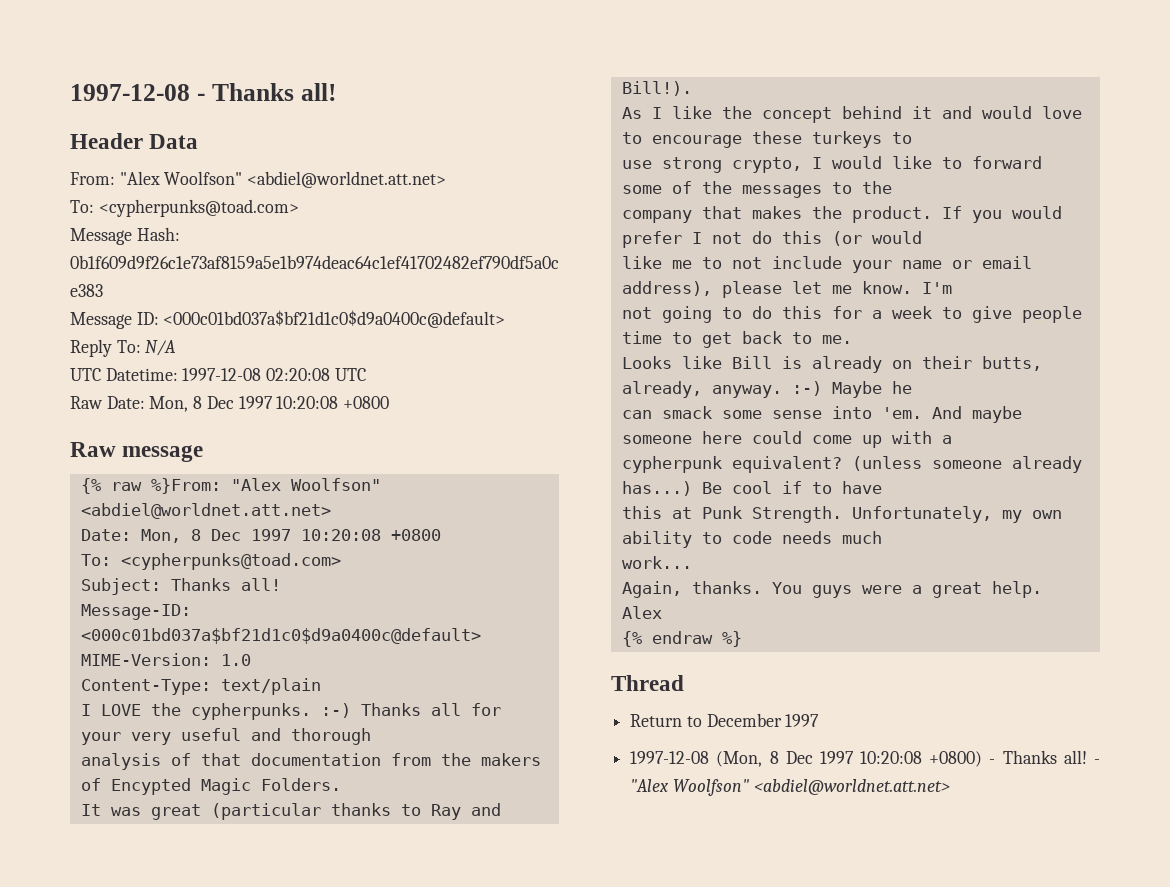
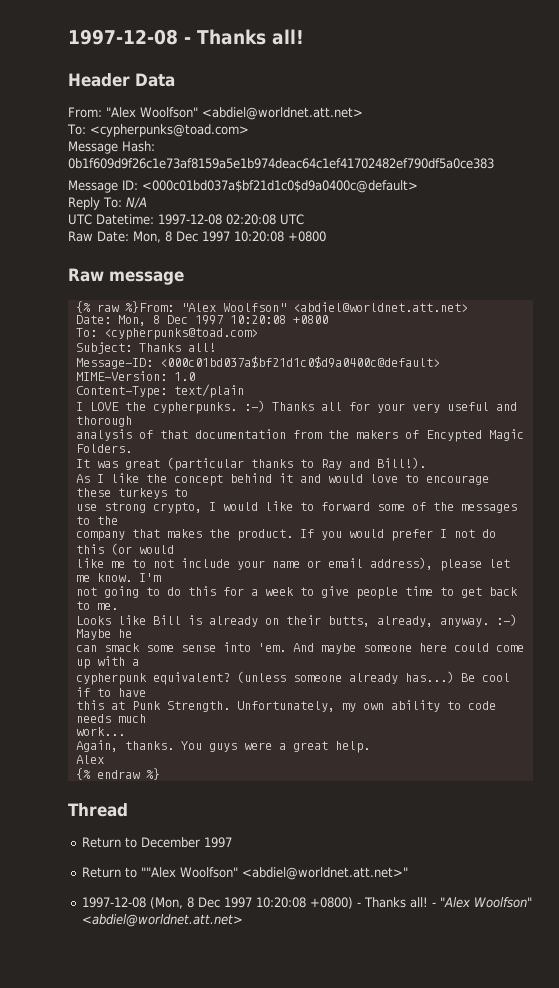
+ Return to ""Alex Woolfson" <abdiel@worldnet.att.net>"

